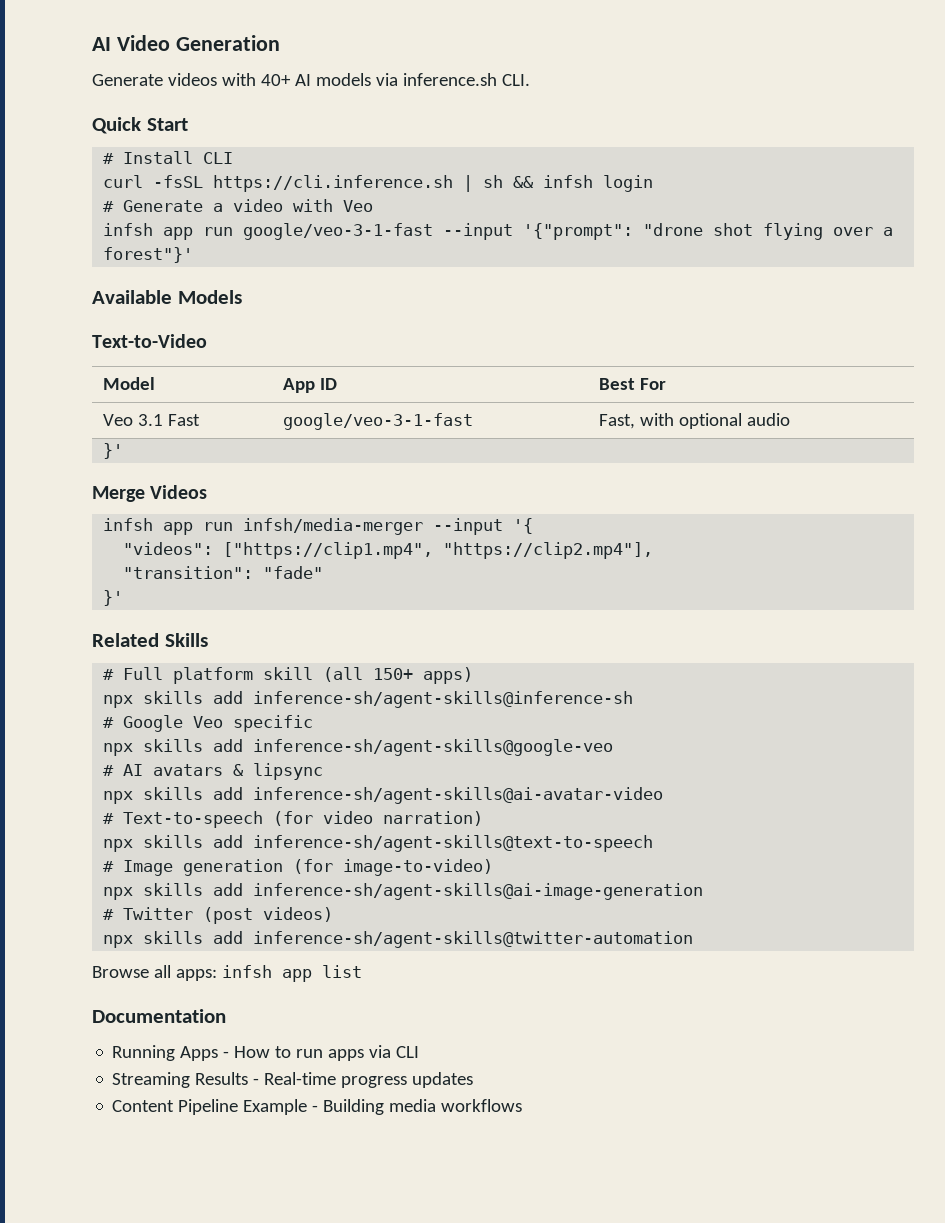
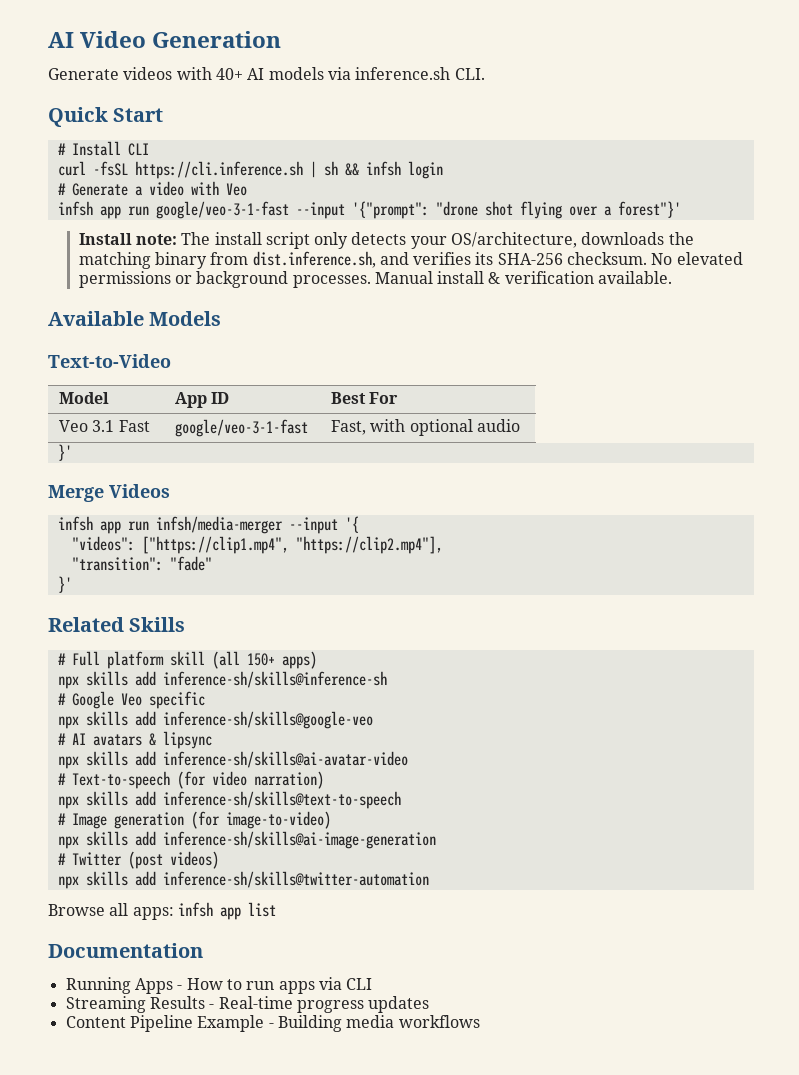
+ Install note: The install script only detects your OS/architecture, downloads the matching binary from dist.inference.sh, and verifies its SHA-256 checksum. No elevated permissions or background processes. Manual install & verification available.
- npx skills add inference-sh/agent-skills@inference-sh
+ npx skills add inference-sh/skills@inference-sh
- npx skills add inference-sh/agent-skills@google-veo
+ npx skills add inference-sh/skills@google-veo
- npx skills add inference-sh/agent-skills@ai-avatar-video
+ npx skills add inference-sh/skills@ai-avatar-video
- npx skills add inference-sh/agent-skills@text-to-speech
+ npx skills add inference-sh/skills@text-to-speech
- npx skills add inference-sh/agent-skills@ai-image-generation
+ npx skills add inference-sh/skills@ai-image-generation
- npx skills add inference-sh/agent-skills@twitter-automation
+ npx skills add inference-sh/skills@twitter-automation

